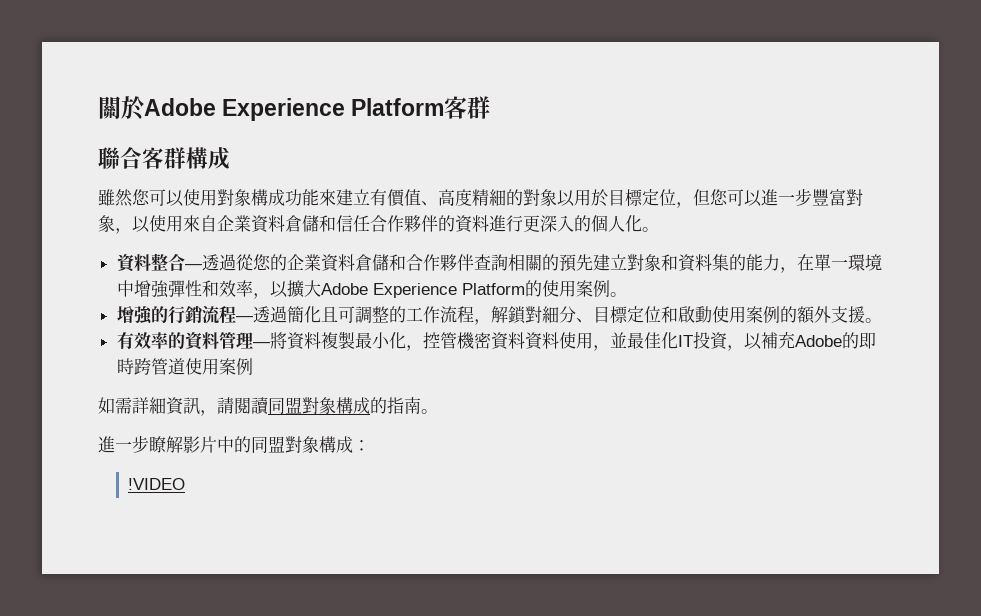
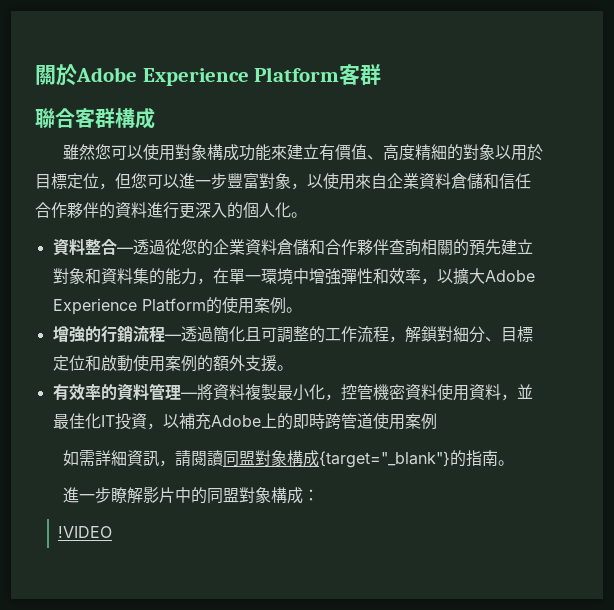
- 有效率的資料管理—將資料複製最小化，控管機密資料資料使用，並最佳化IT投資，以補充Adobe的即時跨管道使用案例
+ 有效率的資料管理—將資料複製最小化，控管機密資料使用資料，並最佳化IT投資，以補充Adobe上的即時跨管道使用案例
- 如需詳細資訊，請閱讀同盟對象構成的指南。
+ 如需詳細資訊，請閱讀同盟對象構成{target="_blank"}的指南。

